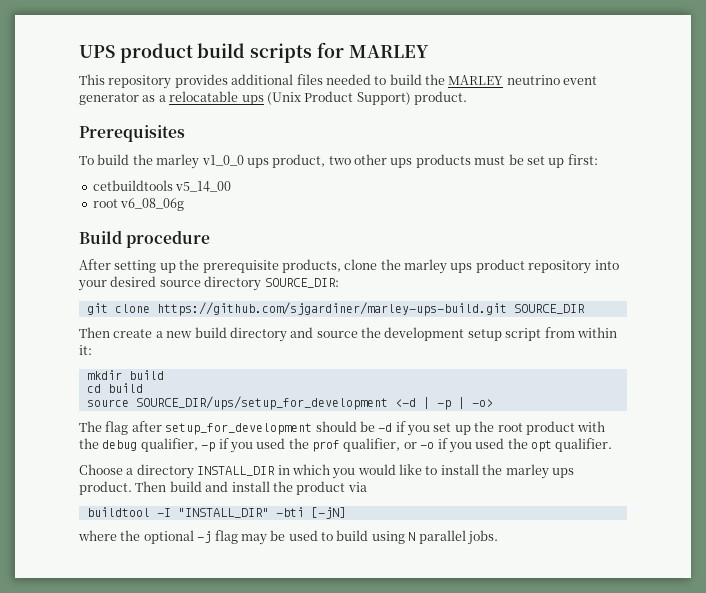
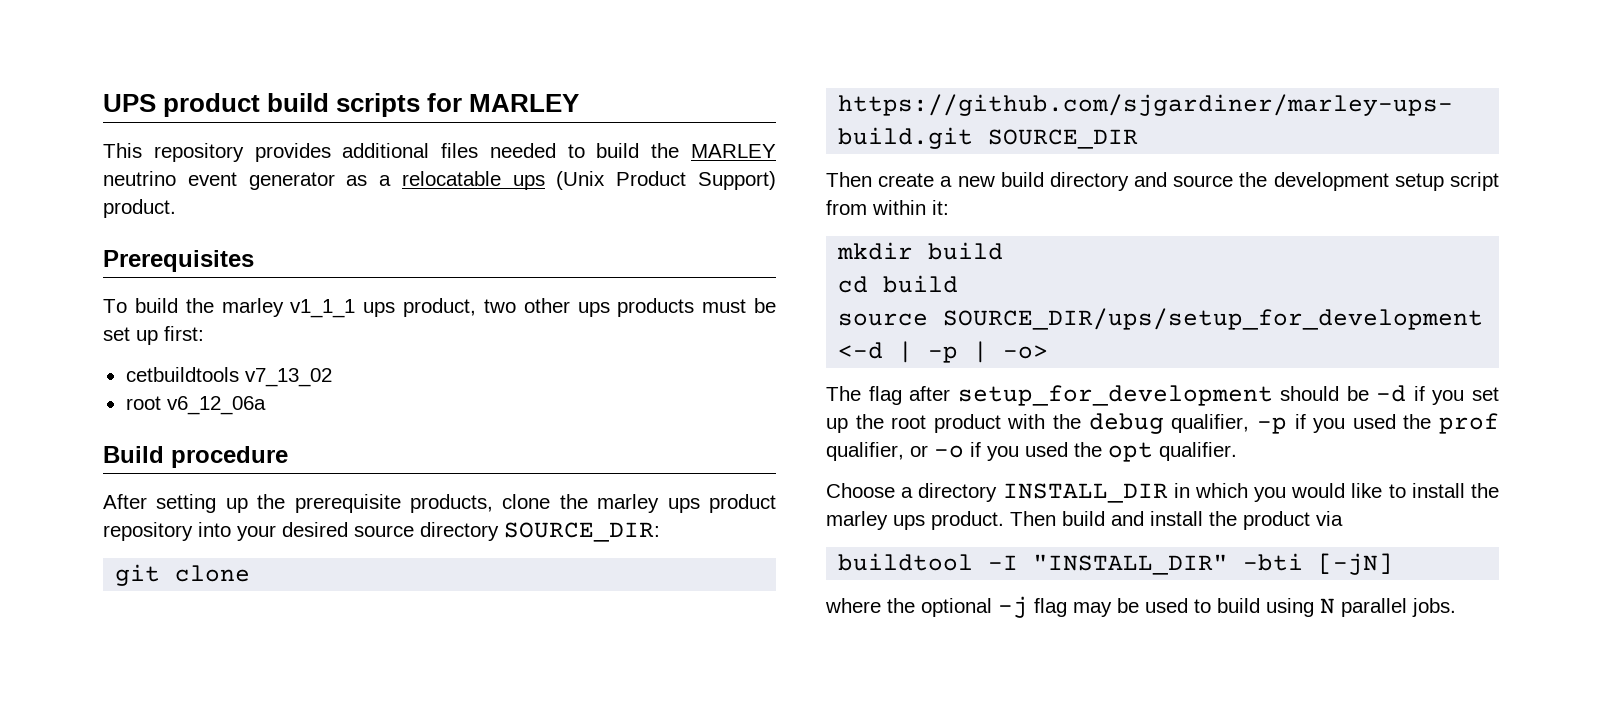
- To build the marley v1_0_0 ups product, two other ups products must be set up first:
+ To build the marley v1_1_1 ups product, two other ups products must be set up first:
- cetbuildtools v5_14_00
- root v6_08_06g
+ cetbuildtools v7_13_02
+ root v6_12_06a

